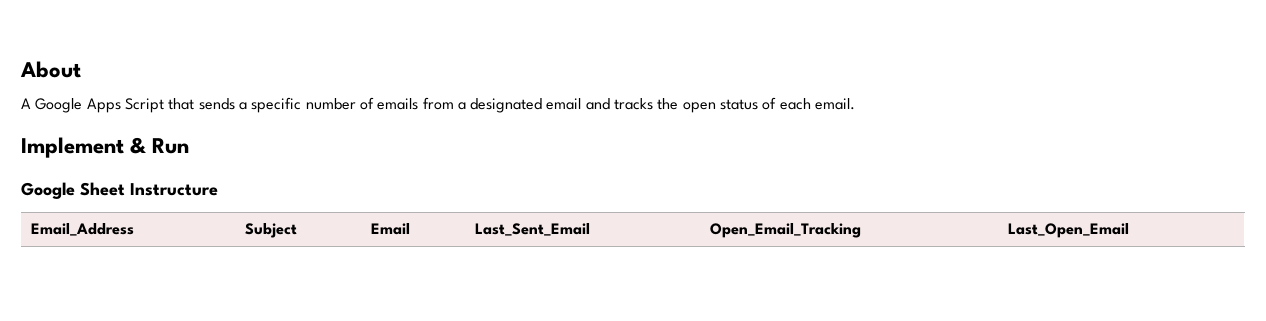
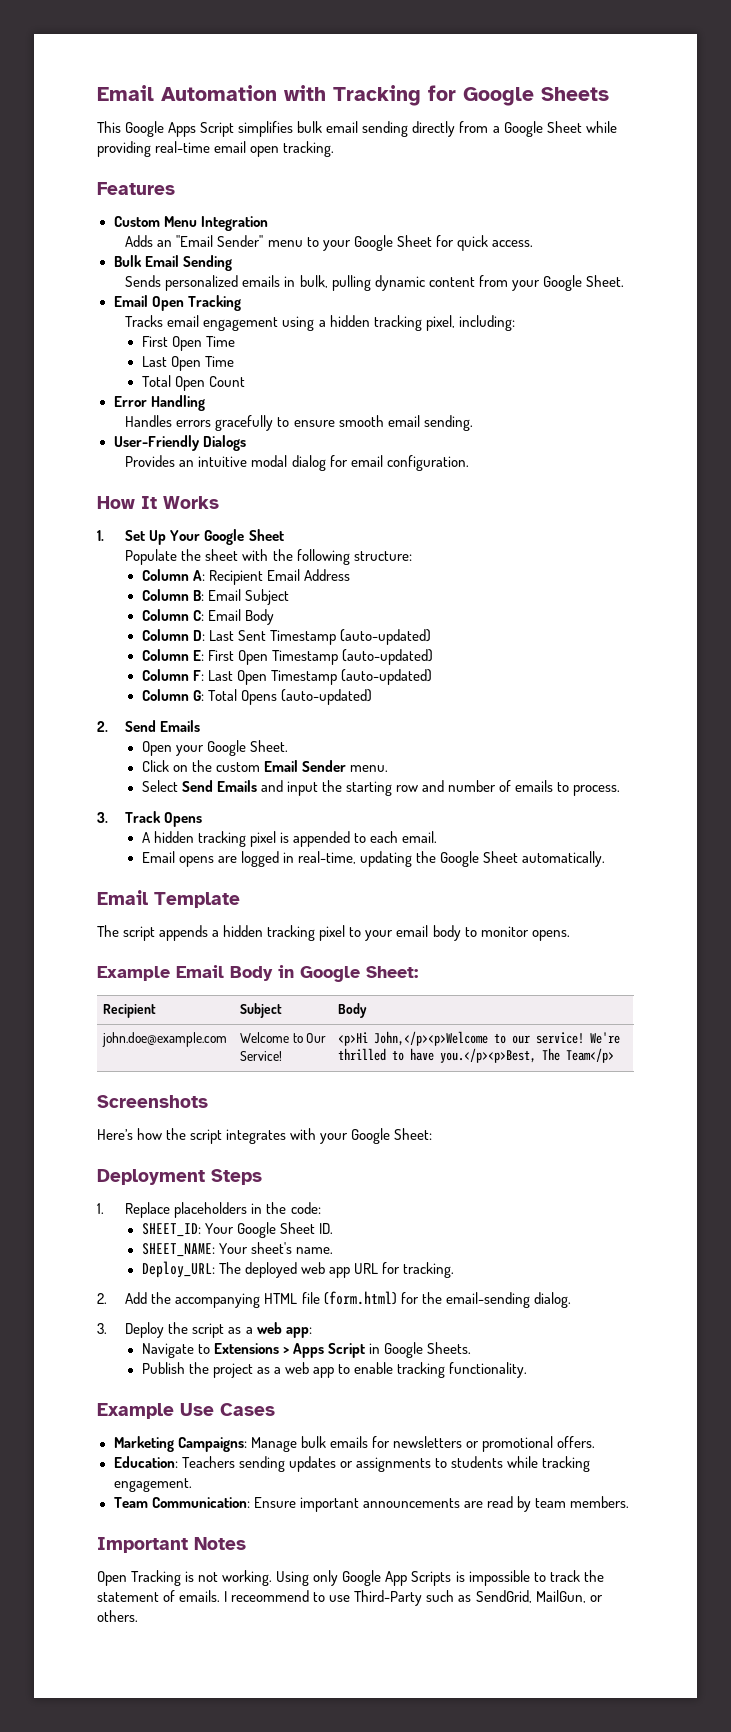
- About
- A Google Apps Script that sends a specific number of emails from a designated email and tracks the open status of each email.
- Implement & Run
- Google Sheet Instructure
- Email_Address | Subject | Email | Last_Sent_Email | Open_Email_Tracking | Last_Open_Email
+ Email Automation with Tracking for Google Sheets
+ This Google Apps Script simplifies bulk email sending directly from a Google Sheet while providing real-time email open tracking.
+ Features
+ Custom Menu Integration
+ Adds an "Email Sender" menu to your Google Sheet for quick access.
+ Bulk Email Sending
+ Sends personalized emails in bulk, pulling dynamic content from your Google Sheet.
+ Email Open Tracking
+ Tracks email engagement using a hidden tracking pixel, including:
+ First Open Time
+ Last Open Time
+ Total Open Count
+ Error Handling
+ Handles errors gracefully to ensure smooth email sending.
+ User-Friendly Dialogs
+ Provides an intuitive modal dialog for email configuration.
+ How It Works
+ 1. Set Up Your Google Sheet
+ Populate the sheet with the following structure:
+ Column A: Recipient Email Address
+ Column B: Email Subject
+ Column C: Email Body
+ Column D: Last Sent Timestamp (auto-updated)
+ Column E: First Open Timestamp (auto-updated)
+ Column F: Last Open Timestamp (auto-updated)
+ Column G: Total Opens (auto-updated)
+ 2. Send Emails
+ Open your Google Sheet.
+ Click on the custom Email Sender menu.
+ Select Send Emails and input the starting row and number of emails to process.
+ 3. Track Opens
+ A hidden tracking pixel is appended to each email.
+ Email opens are logged in real-time, updating the Google Sheet automatically.
+ Email Template
+ The script appends a hidden tracking pixel to your email body to monitor opens.
+ Example Email Body in Google Sheet:
+ Recipient | Subject | Body
+ john.doe@example.com | Welcome to Our Service! | <p>Hi John,</p><p>Welcome to our service! We're thrilled to have you.</p><p>Best, The Team</p>
+ Screenshots
+ Here’s how the script integrates with your Google Sheet:
+ Deployment Steps
+ 1. Replace placeholders in the code:
+ SHEET_ID: Your Google Sheet ID.
+ SHEET_NAME: Your sheet's name.
+ Deploy_URL: The deployed web app URL for tracking.
+ 2. Add the accompanying HTML file (form.html) for the email-sending dialog.
+ 3. Deploy the script as a web app:
+ Navigate to Extensions > Apps Script in Google Sheets.
+ Publish the project as a web app to enable tracking functionality.
+ Example Use Cases
+ Marketing Campaigns: Manage bulk emails for newsletters or promotional offers.
+ Education: Teachers sending updates or assignments to students while tracking engagement.
+ Team Communication: Ensure important announcements are read by team members.
+ Important Notes
+ Open Tracking is not working. Using only Google App Scripts is impossible to track the statement of emails. I receommend to use Third-Party such as SendGrid, MailGun, or others.

